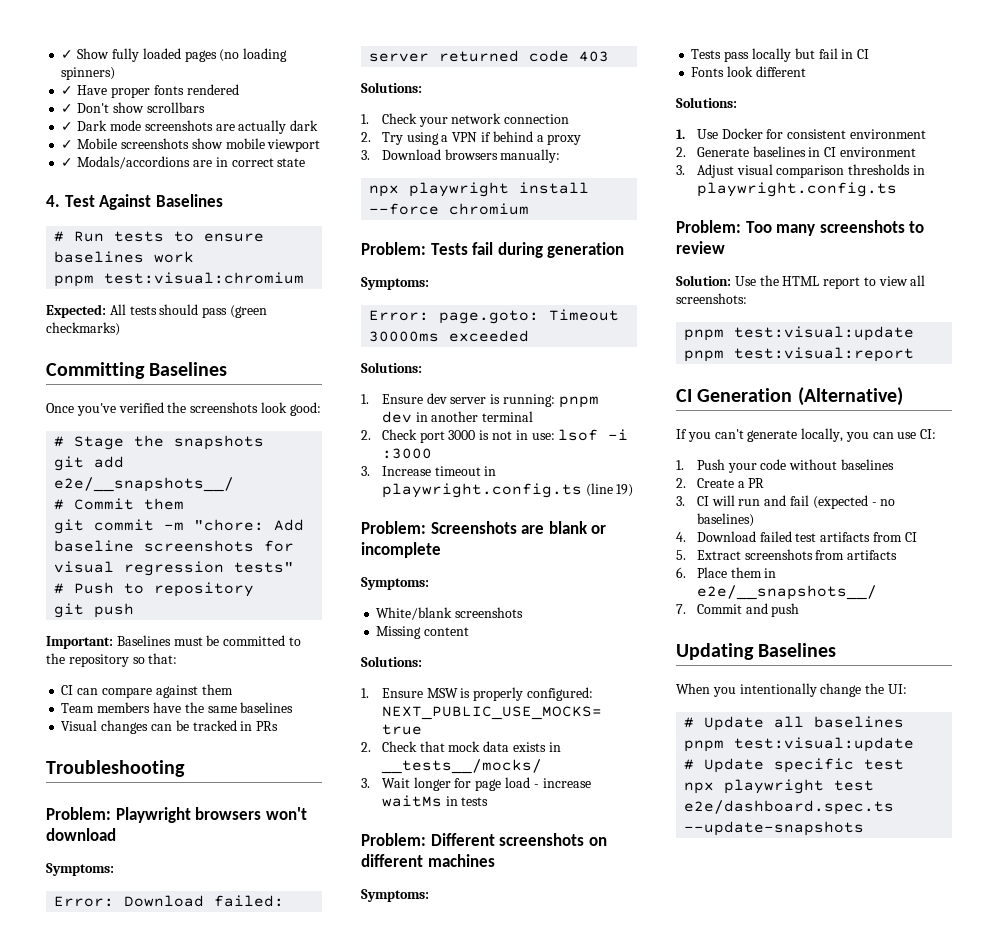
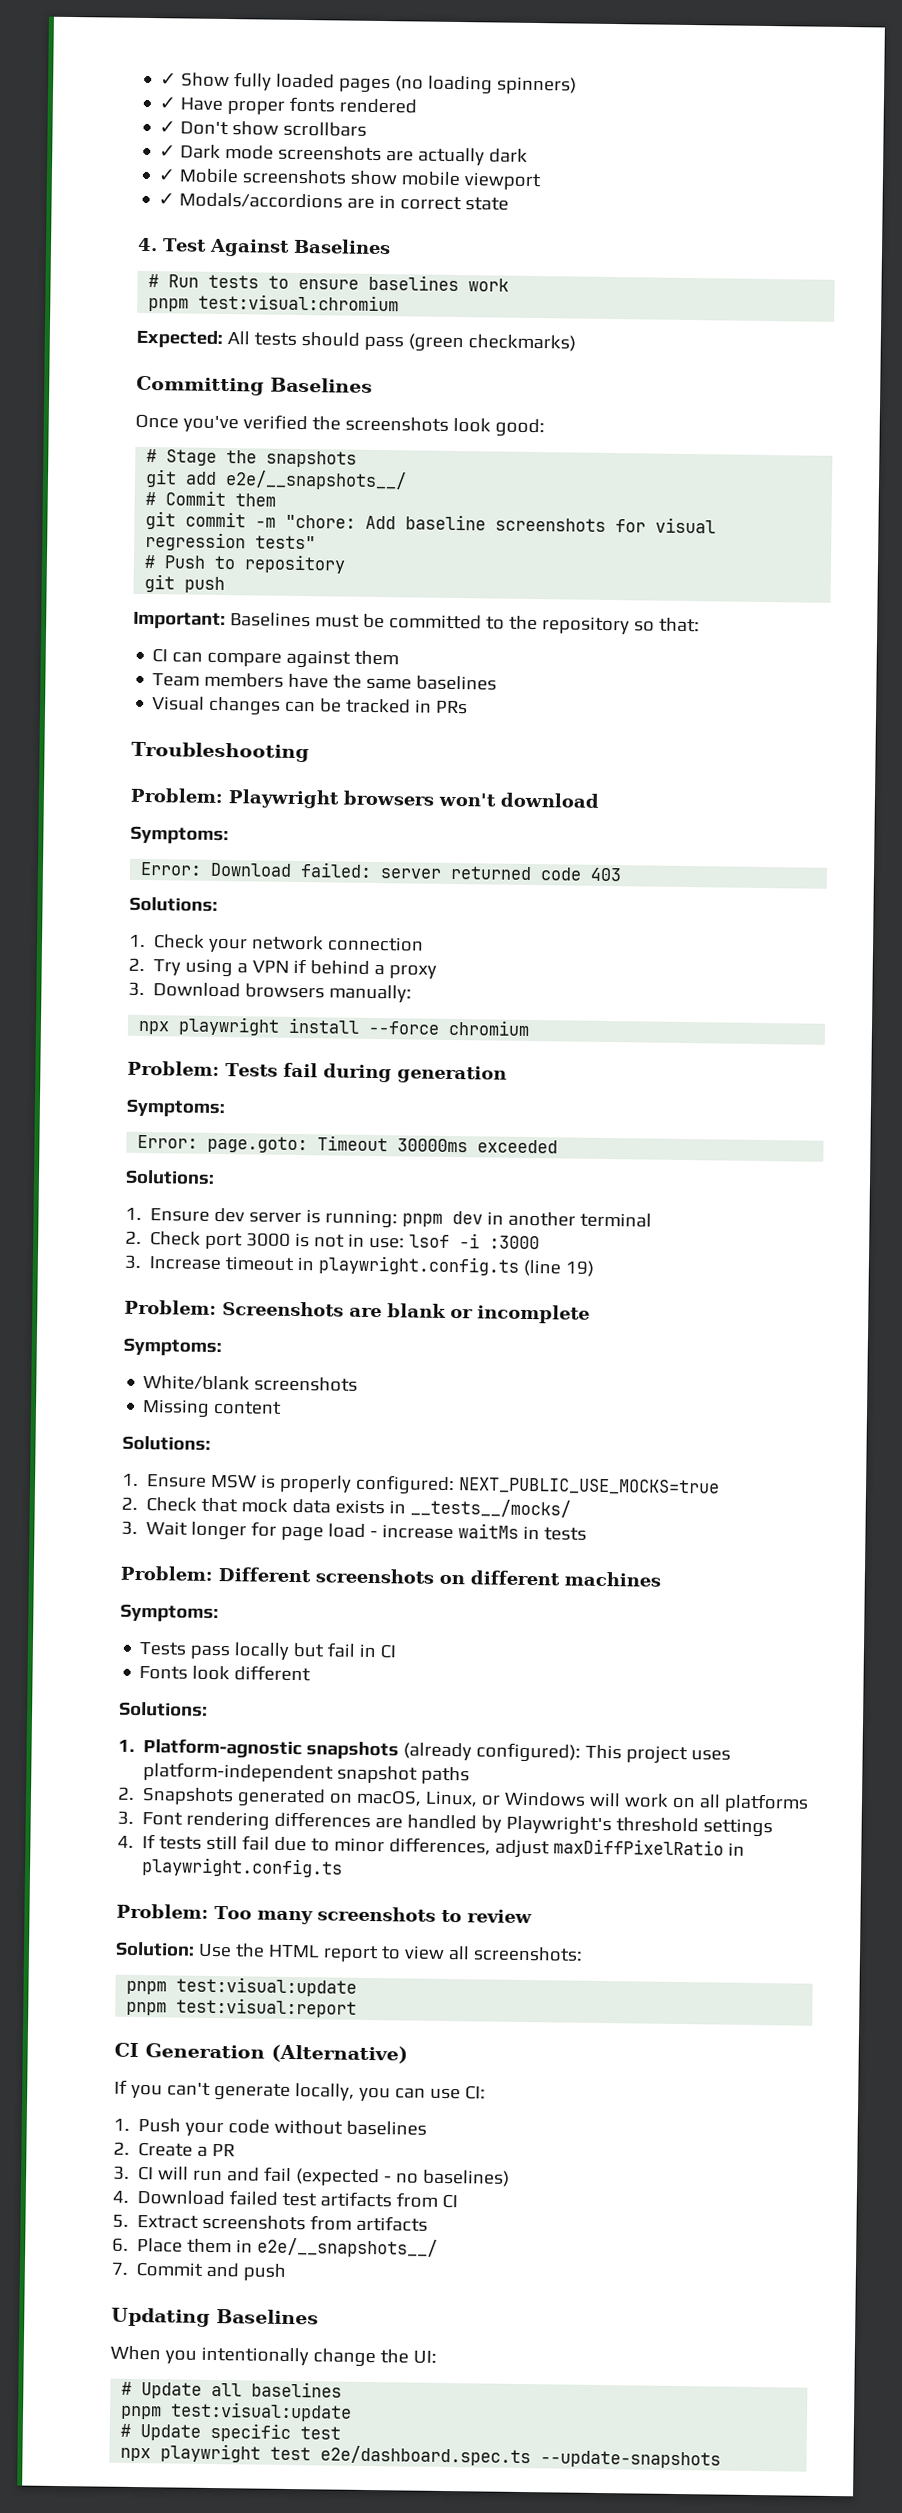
- 1. Use Docker for consistent environment
- 2. Generate baselines in CI environment
- 3. Adjust visual comparison thresholds in playwright.config.ts
+ 1. Platform-agnostic snapshots (already configured): This project uses platform-independent snapshot paths
+ 2. Snapshots generated on macOS, Linux, or Windows will work on all platforms
+ 3. Font rendering differences are handled by Playwright's threshold settings
+ 4. If tests still fail due to minor differences, adjust maxDiffPixelRatio in playwright.config.ts

